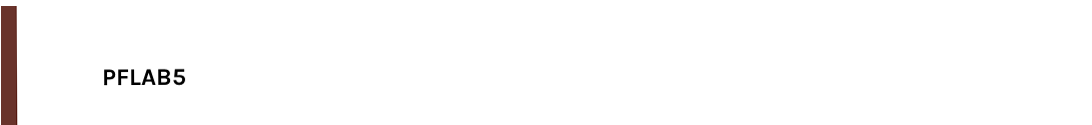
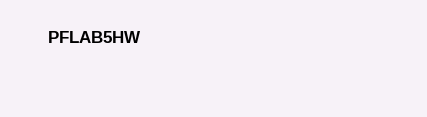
- PFLAB5
+ PFLAB5HW

